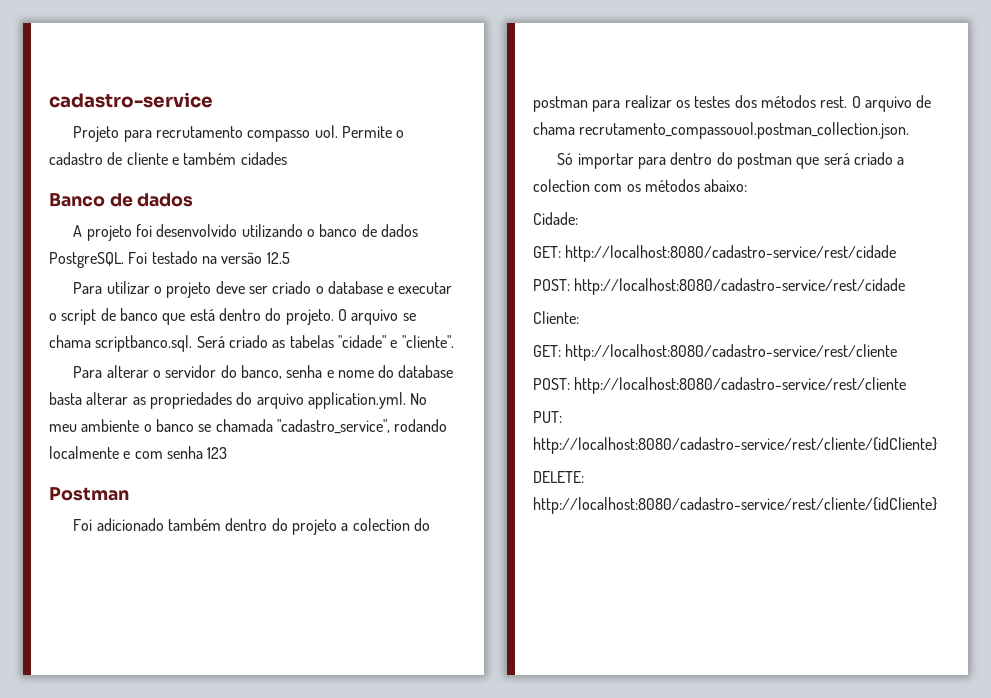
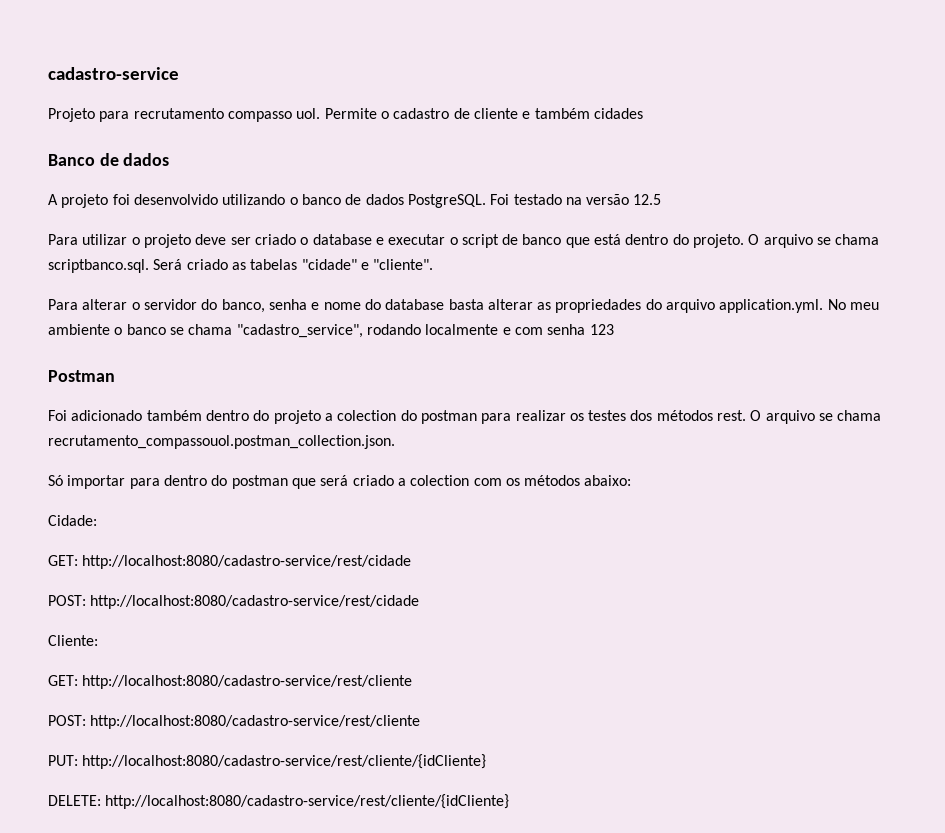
- Para alterar o servidor do banco, senha e nome do database basta alterar as propriedades do arquivo application.yml. No meu ambiente o banco se chamada "cadastro_service", rodando localmente e com senha 123
+ Para alterar o servidor do banco, senha e nome do database basta alterar as propriedades do arquivo application.yml. No meu ambiente o banco se chama "cadastro_service", rodando localmente e com senha 123
- O arquivo de chama recrutamento_compassouol.postman_collection.json.
+ O arquivo se chama recrutamento_compassouol.postman_collection.json.

